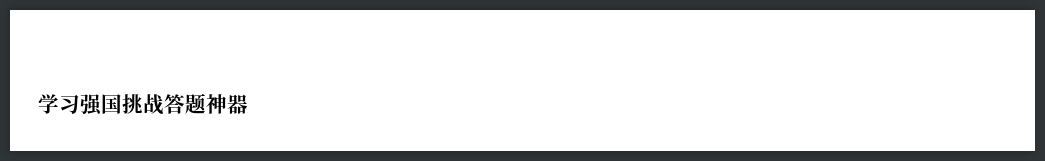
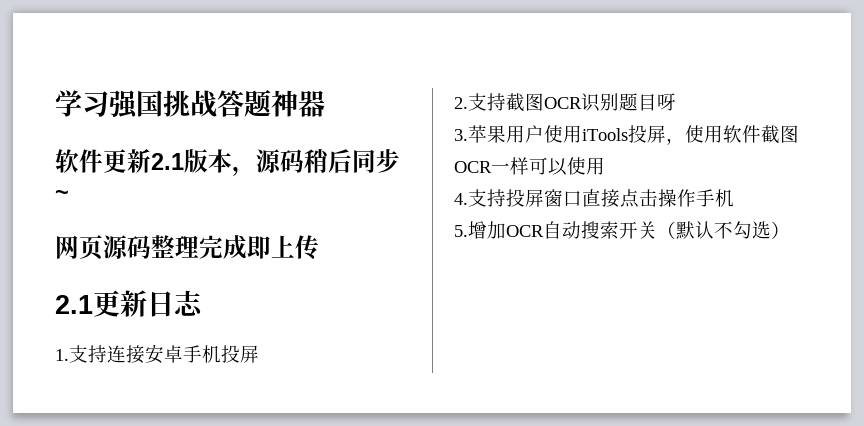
+ 软件更新2.1版本，源码稍后同步~
+ 网页源码整理完成即上传
+ 2.1更新日志
+ 1.支持连接安卓手机投屏
+ 2.支持截图OCR识别题目呀
+ 3.苹果用户使用iTools投屏，使用软件截图OCR一样可以使用
+ 4.支持投屏窗口直接点击操作手机
+ 5.增加OCR自动搜索开关（默认不勾选）

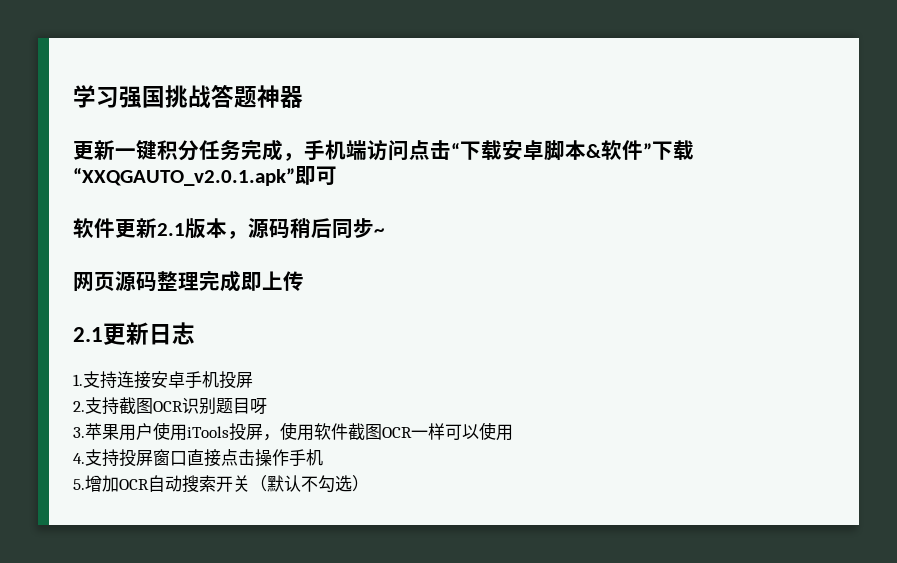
+ 更新一键积分任务完成，手机端访问点击“下载安卓脚本&软件”下载“XXQGAUTO_v2.0.1.apk”即可

